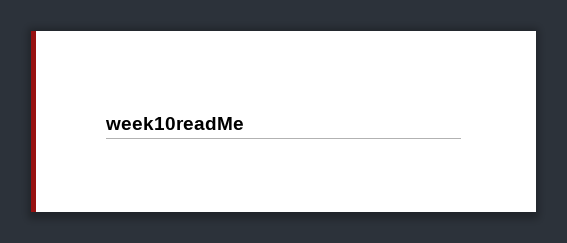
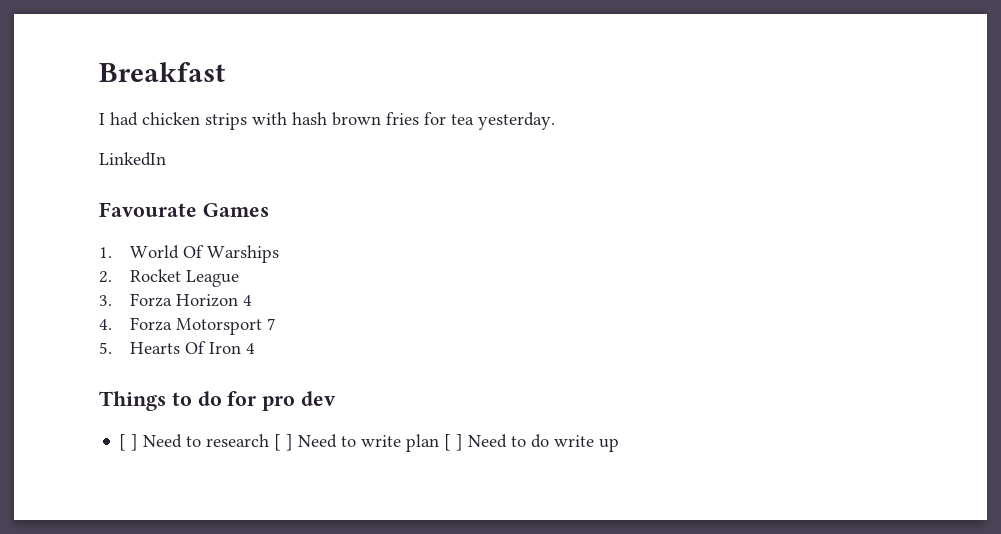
- week10readMe
+ Breakfast
+ I had chicken strips with hash brown fries for tea yesterday.
+ LinkedIn
+ Favourate Games
+ 1. World Of Warships
+ 2. Rocket League
+ 3. Forza Horizon 4
+ 4. Forza Motorsport 7
+ 5. Hearts Of Iron 4
+ Things to do for pro dev
+ [ ] Need to research [ ] Need to write plan [ ] Need to do write up

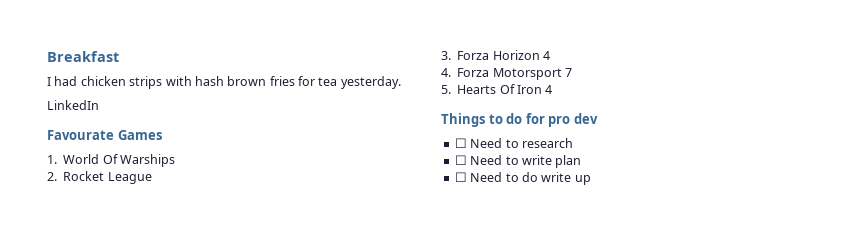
- [ ] Need to research [ ] Need to write plan [ ] Need to do write up
+ ☐ Need to research
+ ☐ Need to write plan
+ ☐ Need to do write up

